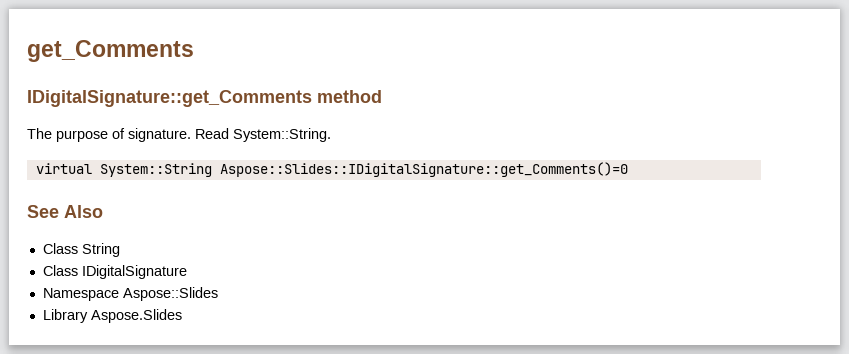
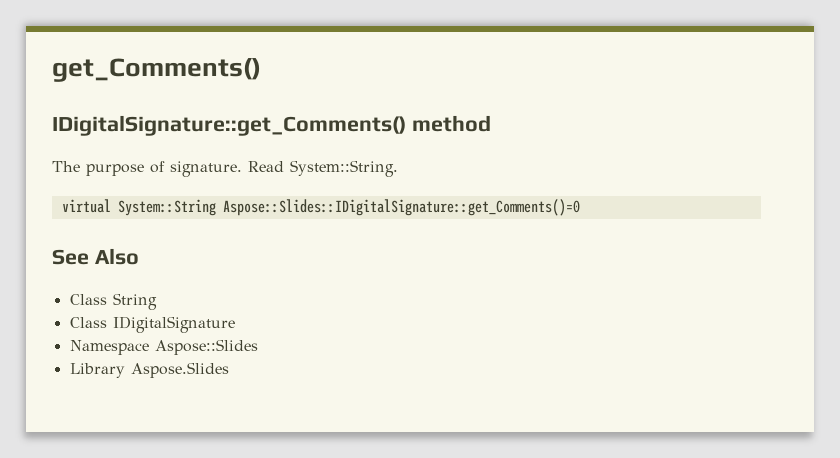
- get_Comments
- IDigitalSignature::get_Comments method
+ get_Comments()
+ IDigitalSignature::get_Comments() method

